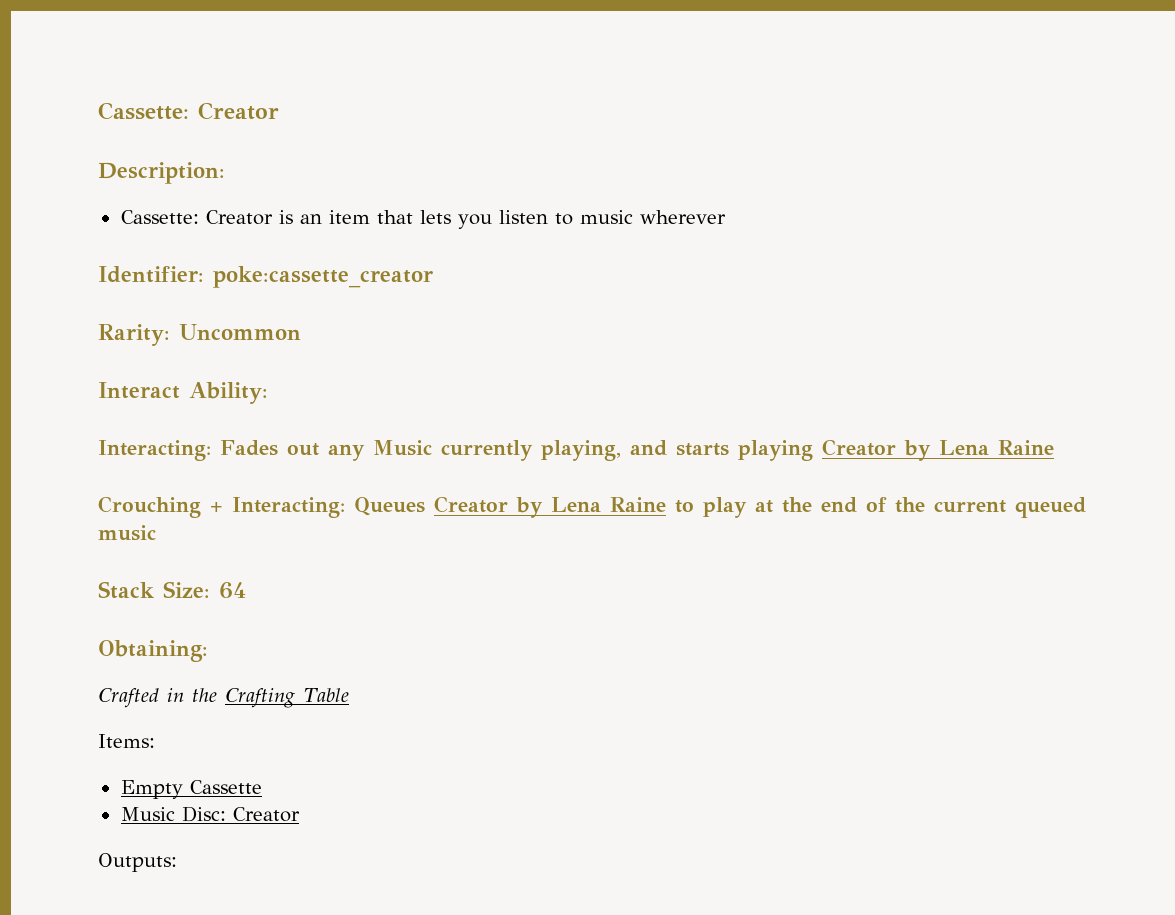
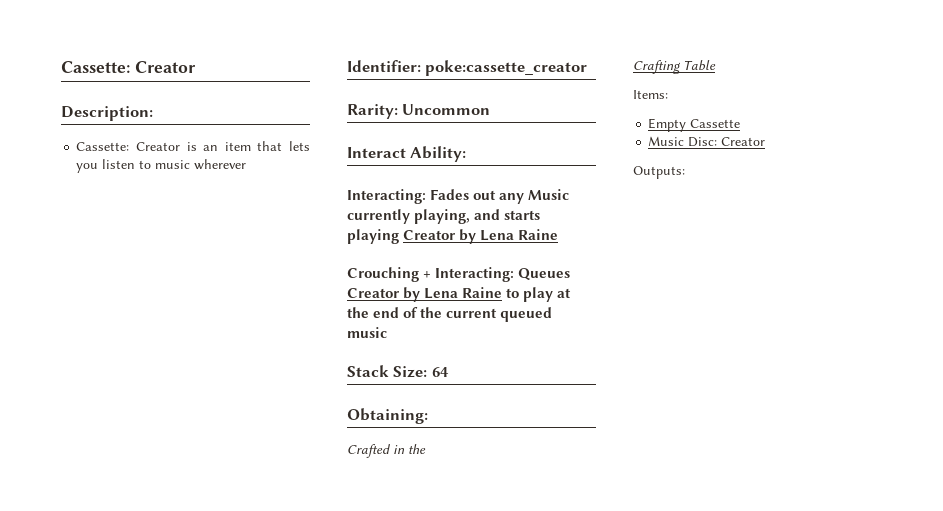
- Crafted in the Crafting Table
+ Crafted in the
+ Crafting Table

